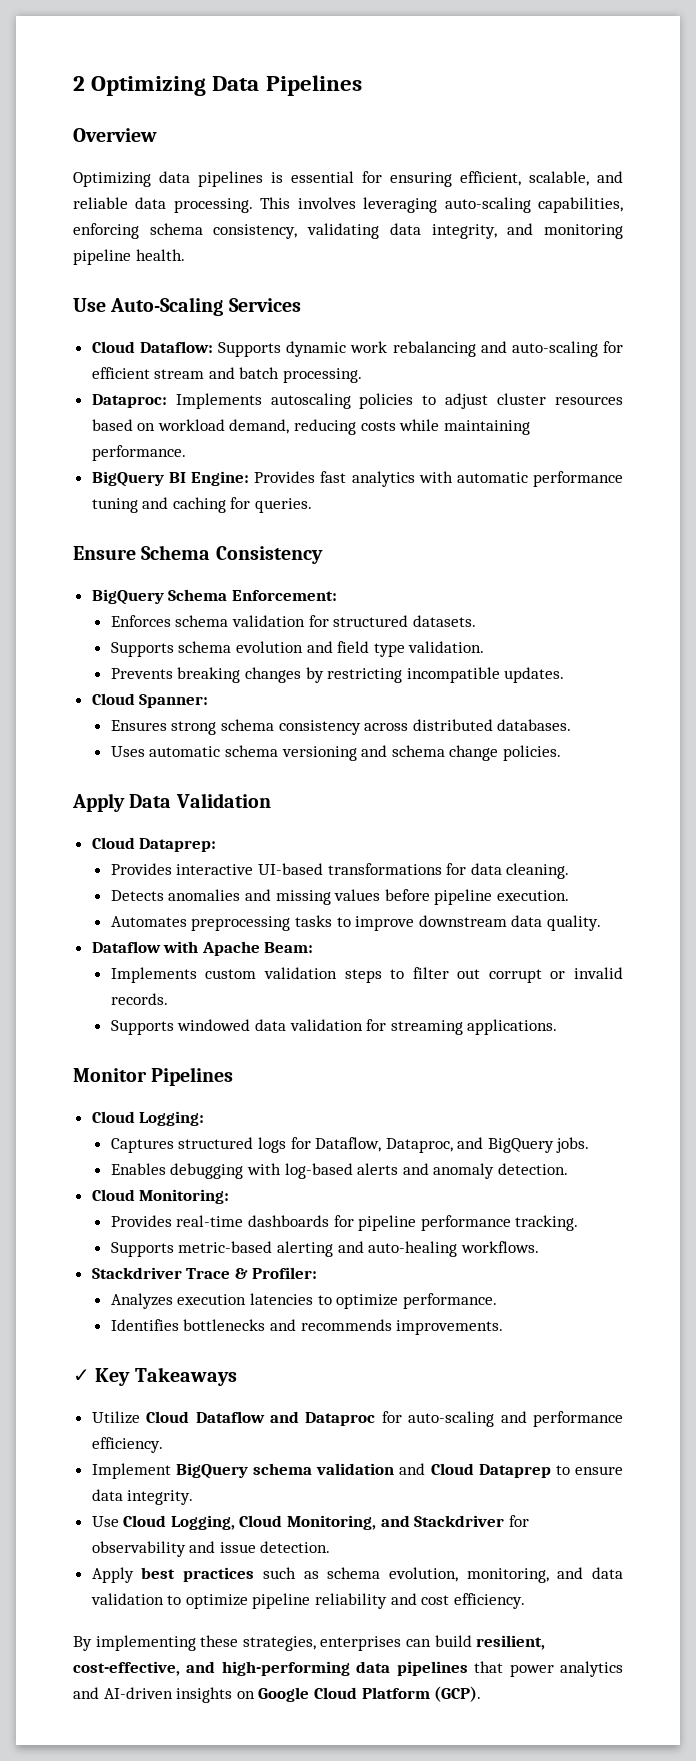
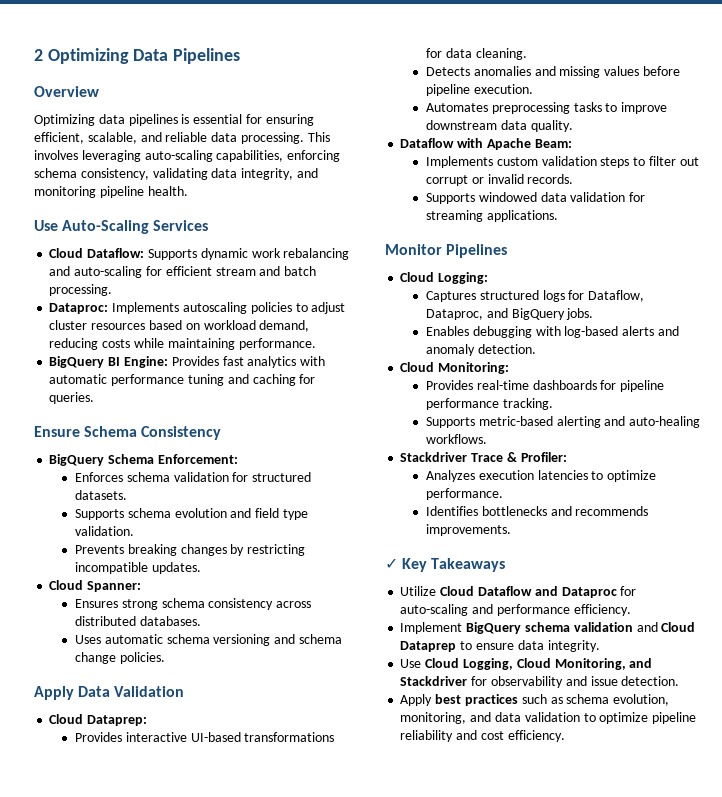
- By implementing these strategies, enterprises can build resilient, cost-effective, and high-performing data pipelines that power analytics and AI-driven insights on Google Cloud Platform (GCP).

